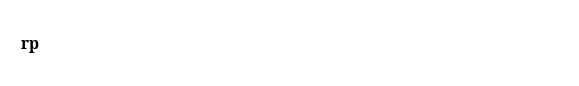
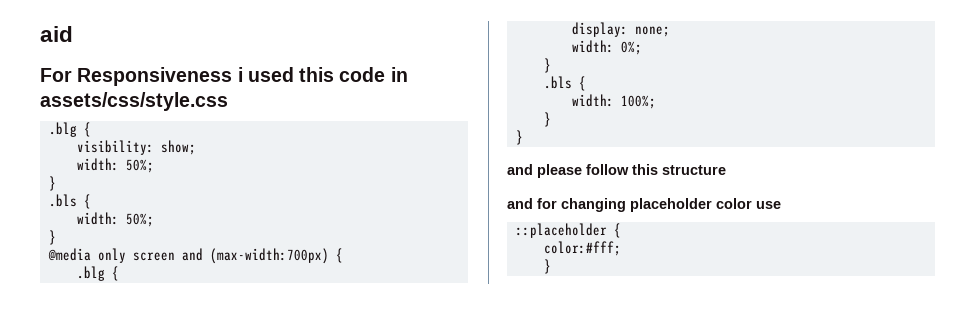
- rp
+ aid
+ For Responsiveness i used this code in assets/css/style.css
+ .blg {
+ visibility: show;
+ width: 50%;
+ }
+ .bls {
+ width: 50%;
+ }
+ @media only screen and (max-width:700px) {
+ .blg {
+ display: none;
+ width: 0%;
+ }
+ .bls {
+ width: 100%;
+ }
+ }
+ and please follow this structure
+ and for changing placeholder color use
+ ::placeholder {
+ color:#fff;
+ }

